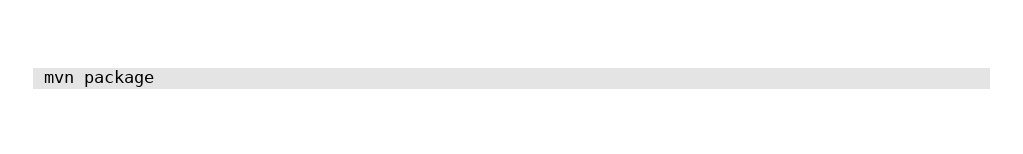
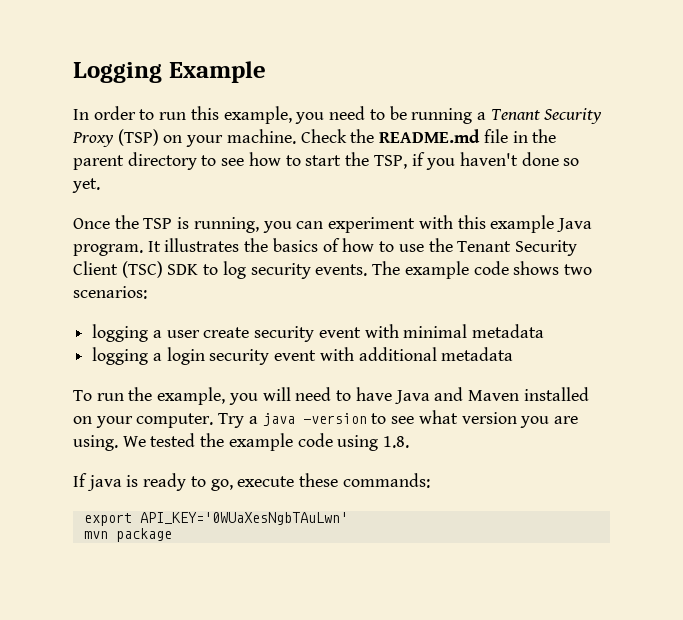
+ Logging Example
+ In order to run this example, you need to be running a Tenant Security Proxy (TSP) on your machine. Check the README.md file in the parent directory to see how to start the TSP, if you haven't done so yet.
+ Once the TSP is running, you can experiment with this example Java program. It illustrates the basics of how to use the Tenant Security Client (TSC) SDK to log security events. The example code shows two scenarios:
+ logging a user create security event with minimal metadata
+ logging a login security event with additional metadata
+ To run the example, you will need to have Java and Maven installed on your computer. Try a java -version to see what version you are using. We tested the example code using 1.8.
+ If java is ready to go, execute these commands:
+ export API_KEY='0WUaXesNgbTAuLwn'

